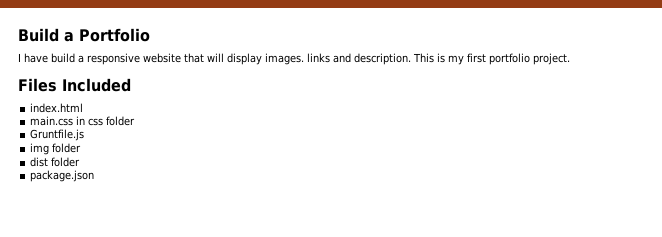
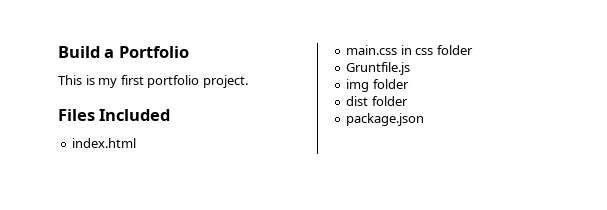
- I have build a responsive website that will display images. links and description.

